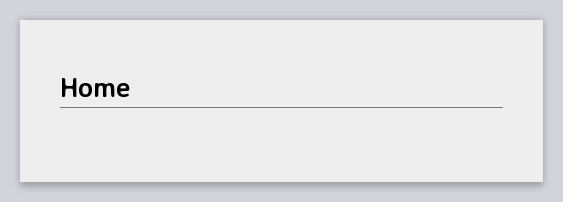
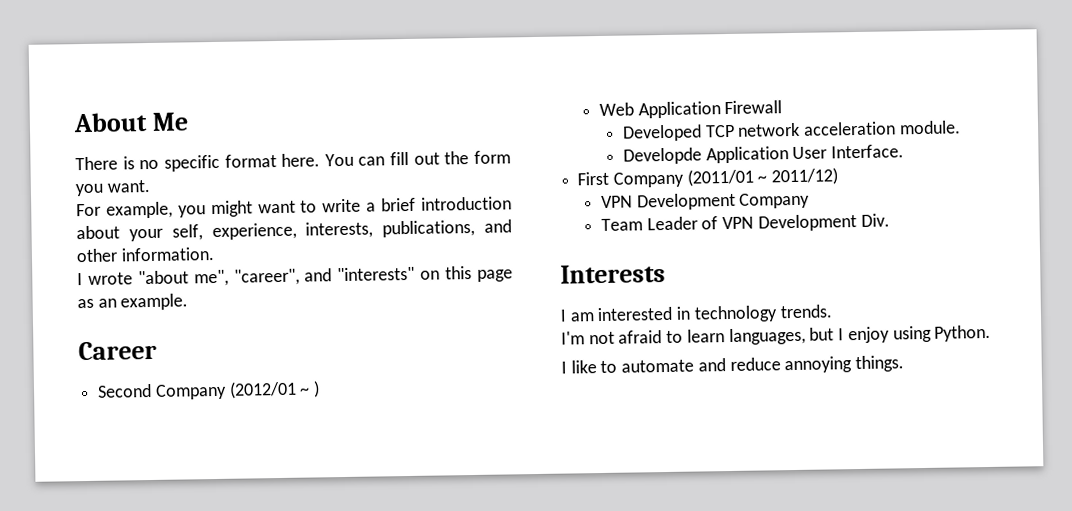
- Home
+ About Me
+ There is no specific format here. You can fill out the form you want.
+ For example, you might want to write a brief introduction about your self, experience, interests, publications, and other information.
+ I wrote "about me", "career", and "interests" on this page as an example.
+ Career
+ Second Company (2012/01 ~ )
+ Web Application Firewall
+ Developed TCP network acceleration module.
+ Developde Application User Interface.
+ First Company (2011/01 ~ 2011/12)
+ VPN Development Company
+ Team Leader of VPN Development Div.
+ Interests
+ I am interested in technology trends.
+ I'm not afraid to learn languages, but I enjoy using Python.
+ I like to automate and reduce annoying things.

